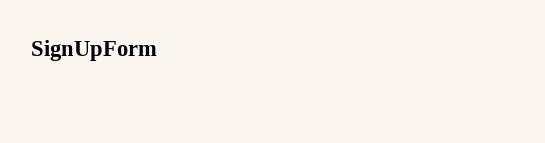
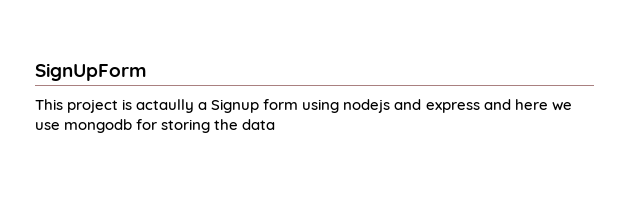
+ This project is actaully a Signup form using nodejs and express and here we use mongodb for storing the data

